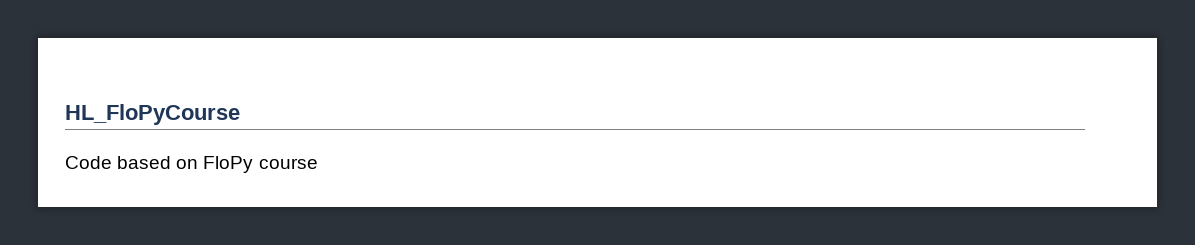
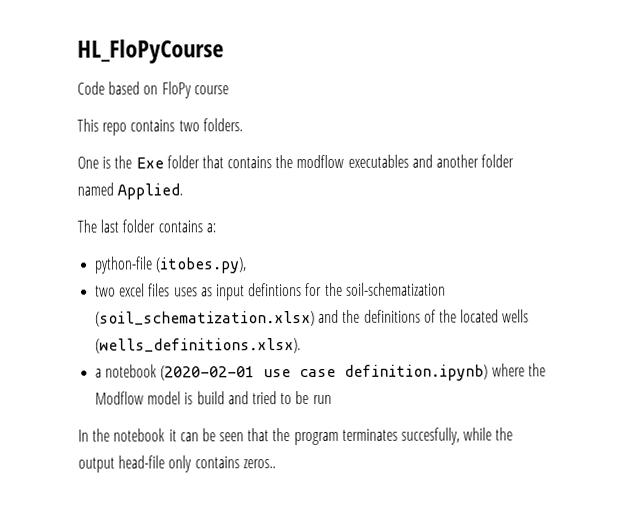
+ This repo contains two folders.
+ One is the Exe folder that contains the modflow executables and another folder named Applied.
+ The last folder contains a:
+ python-file (itobes.py),
+ two excel files uses as input defintions for the soil-schematization (soil_schematization.xlsx) and the definitions of the located wells (wells_definitions.xlsx).
+ a notebook (2020-02-01 use case definition.ipynb) where the Modflow model is build and tried to be run
+ In the notebook it can be seen that the program terminates succesfully, while the output head-file only contains zeros..

